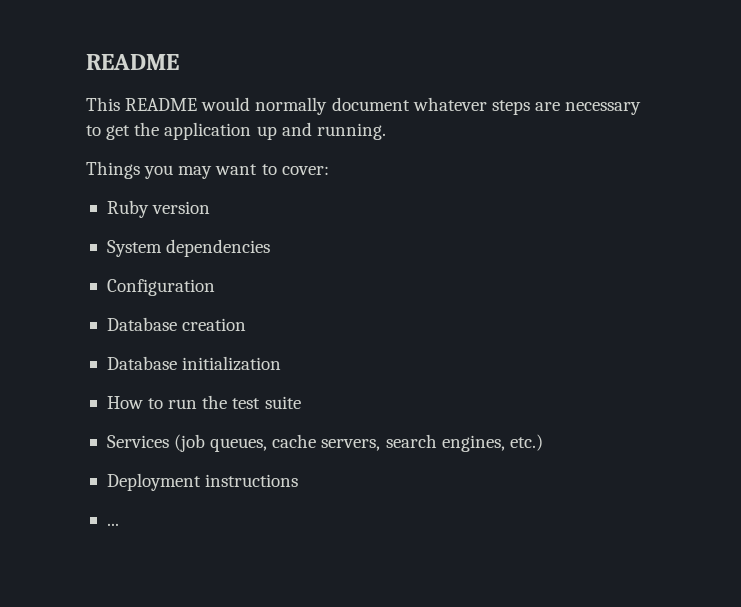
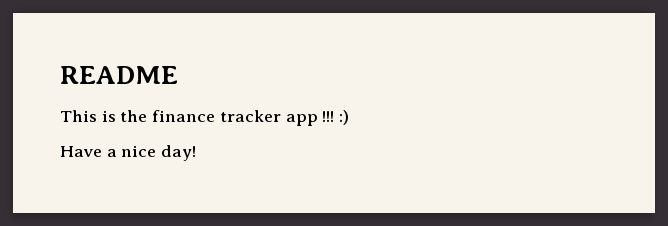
- This README would normally document whatever steps are necessary to get the application up and running.
- Things you may want to cover:
- Ruby version
- System dependencies
- Configuration
- Database creation
- Database initialization
- How to run the test suite
- Services (job queues, cache servers, search engines, etc.)
- Deployment instructions
- ...
+ This is the finance tracker app !!! :)
+ Have a nice day!

